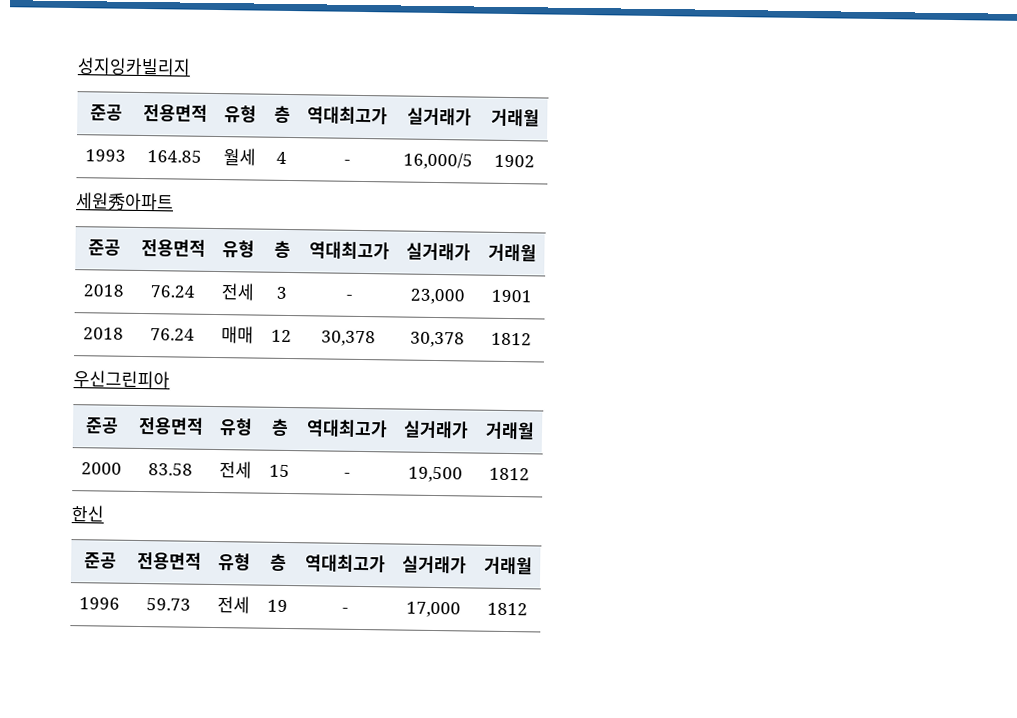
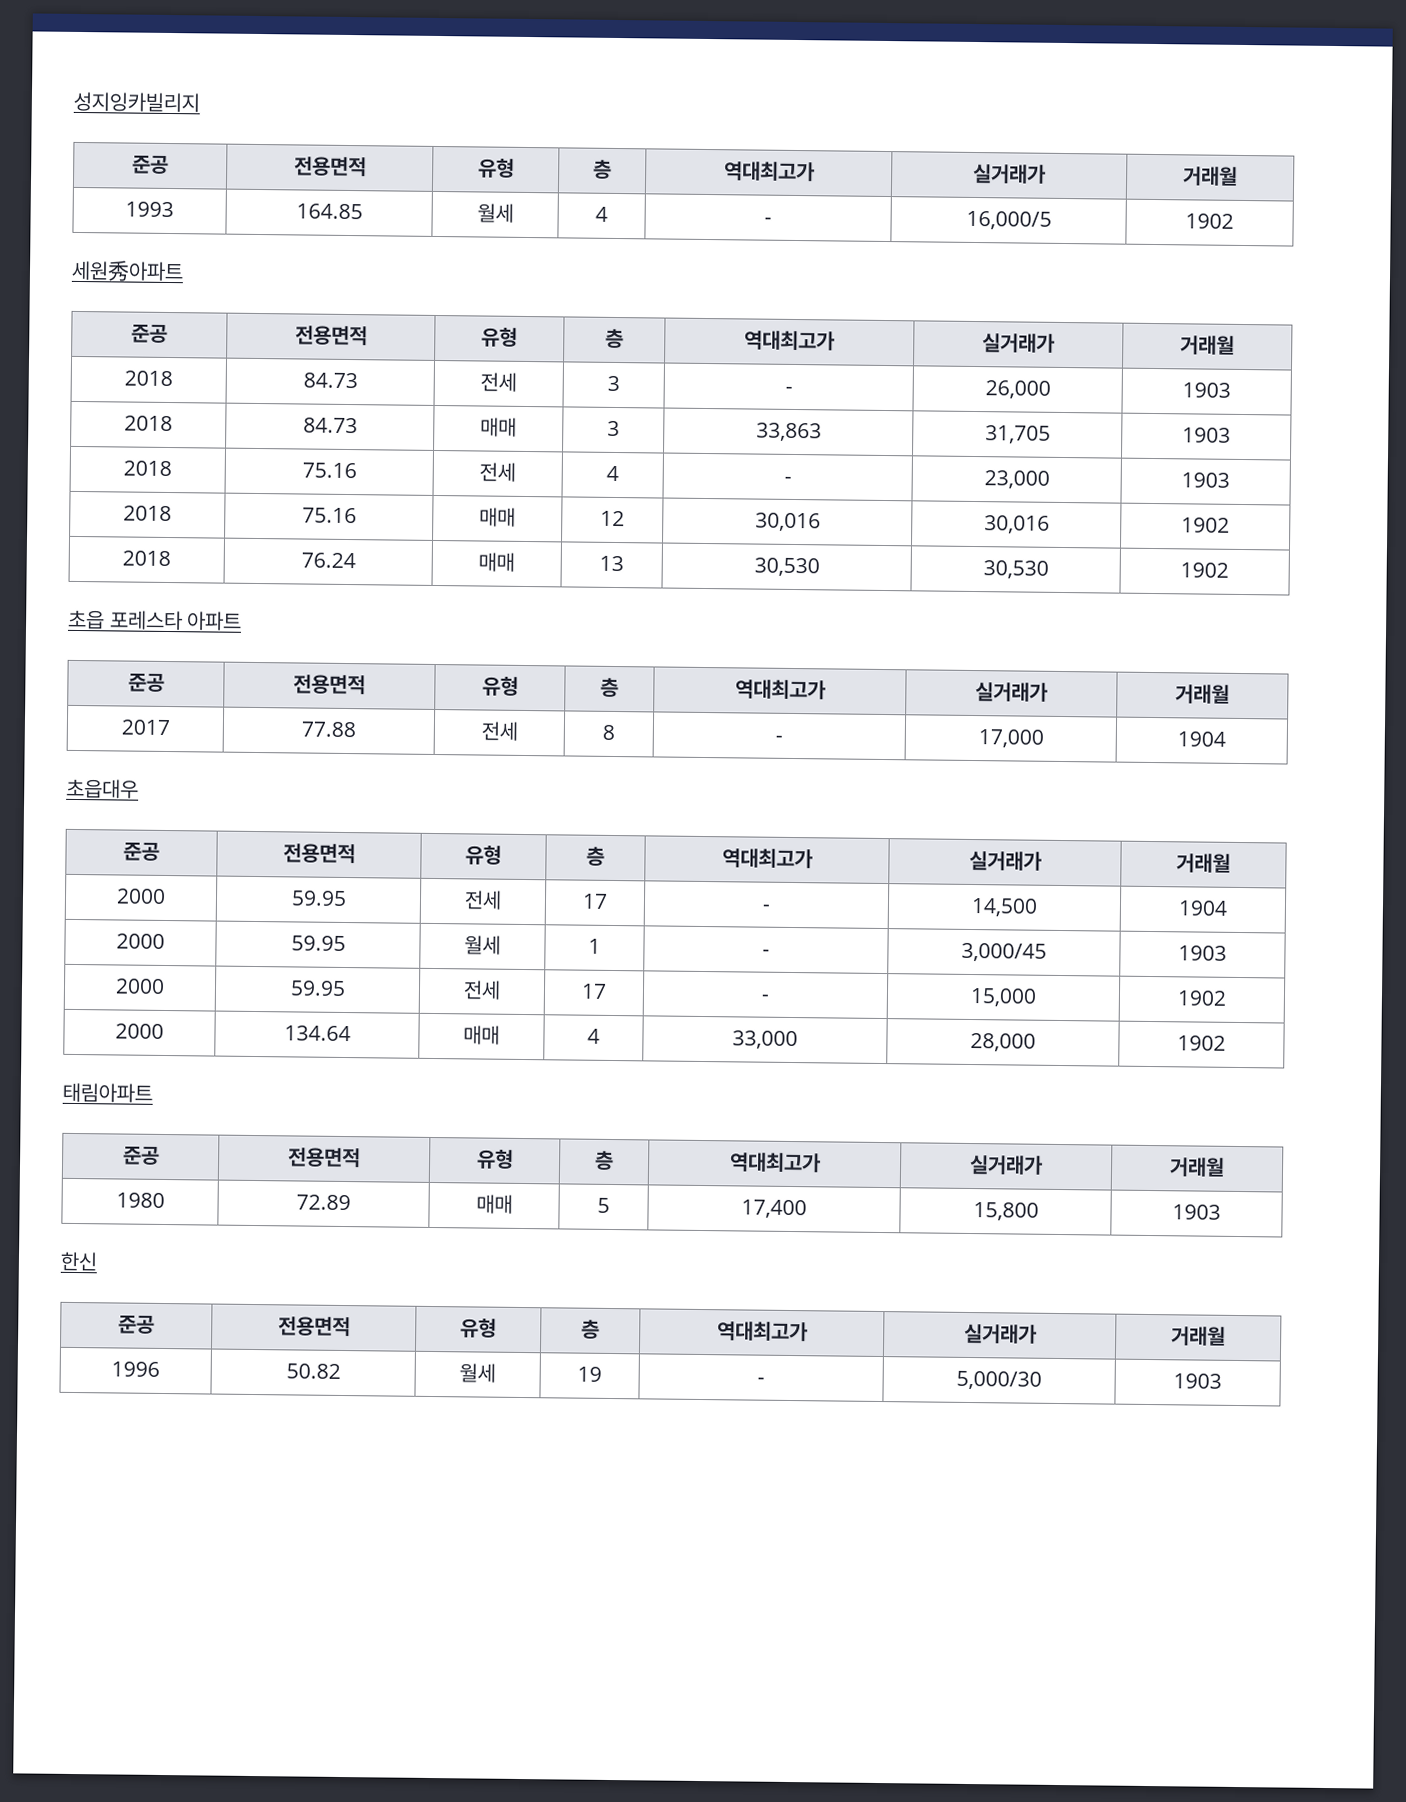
- 2018 | 76.24 | 전세 | 3 | - | 23,000 | 1901
- 2018 | 76.24 | 매매 | 12 | 30,378 | 30,378 | 1812
- 우신그린피아
+ 2018 | 84.73 | 전세 | 3 | - | 26,000 | 1903
+ 2018 | 84.73 | 매매 | 3 | 33,863 | 31,705 | 1903
+ 2018 | 75.16 | 전세 | 4 | - | 23,000 | 1903
+ 2018 | 75.16 | 매매 | 12 | 30,016 | 30,016 | 1902
+ 2018 | 76.24 | 매매 | 13 | 30,530 | 30,530 | 1902
+ 초읍 포레스타 아파트
+ 준공 | 전용면적 | 유형 | 층 | 역대최고가 | 실거래가 | 거래월
+ 2017 | 77.88 | 전세 | 8 | - | 17,000 | 1904
+ 초읍대우
- 2000 | 83.58 | 전세 | 15 | - | 19,500 | 1812
+ 2000 | 59.95 | 전세 | 17 | - | 14,500 | 1904
+ 2000 | 59.95 | 월세 | 1 | - | 3,000/45 | 1903
+ 2000 | 59.95 | 전세 | 17 | - | 15,000 | 1902
+ 2000 | 134.64 | 매매 | 4 | 33,000 | 28,000 | 1902
+ 태림아파트
+ 준공 | 전용면적 | 유형 | 층 | 역대최고가 | 실거래가 | 거래월
+ 1980 | 72.89 | 매매 | 5 | 17,400 | 15,800 | 1903
- 1996 | 59.73 | 전세 | 19 | - | 17,000 | 1812
+ 1996 | 50.82 | 월세 | 19 | - | 5,000/30 | 1903

